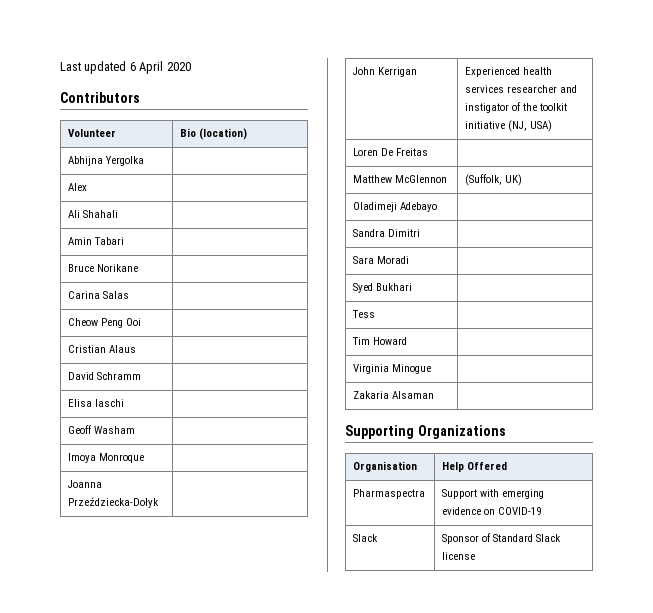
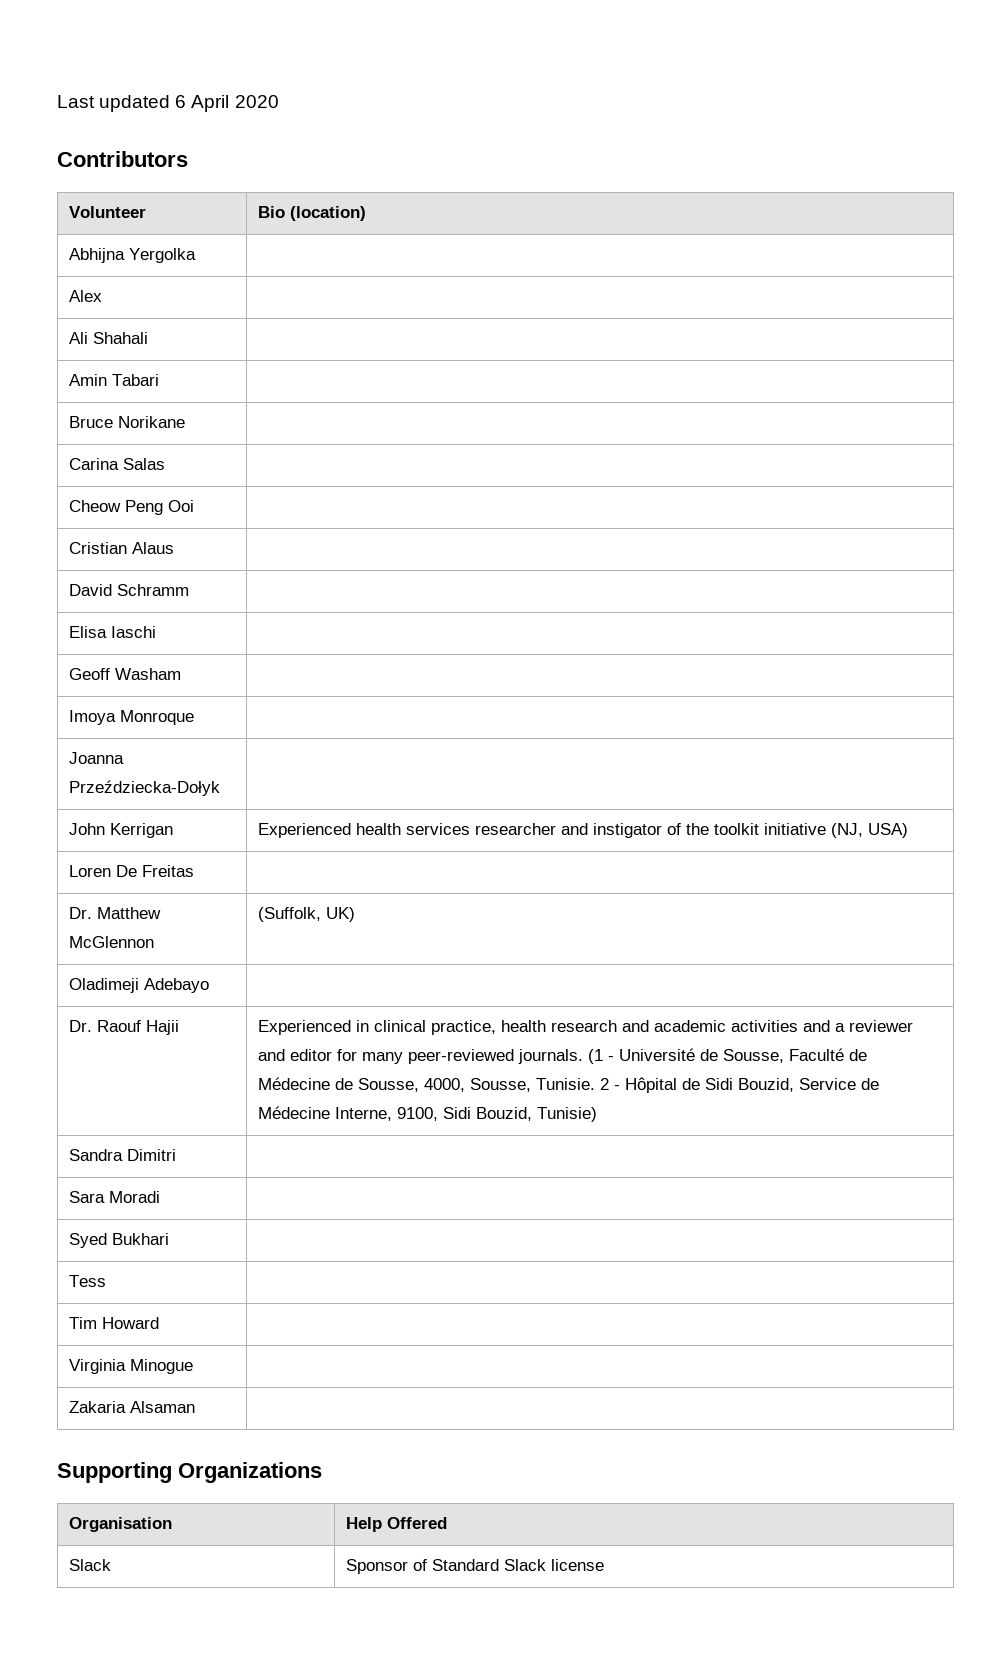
- Matthew McGlennon | (Suffolk, UK)
+ Dr. Matthew McGlennon | (Suffolk, UK)
+ Dr. Raouf Hajii | Experienced in clinical practice, health research and academic activities and a reviewer and editor for many peer-reviewed journals. (1 - Université de Sousse, Faculté de Médecine de Sousse, 4000, Sousse, Tunisie. 2 - Hôpital de Sidi Bouzid, Service de Médecine Interne, 9100, Sidi Bouzid, Tunisie)
- Pharmaspectra | Support with emerging evidence on COVID-19

